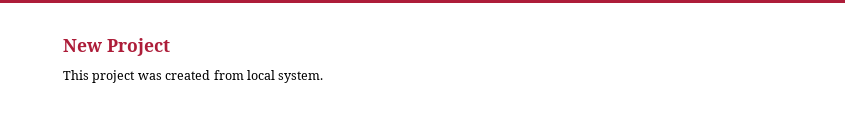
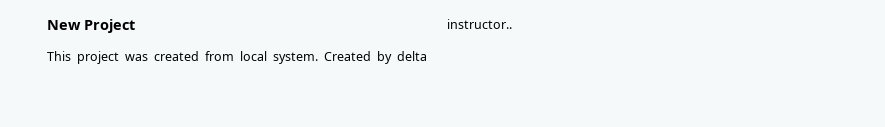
+ Created by delta instructor..

